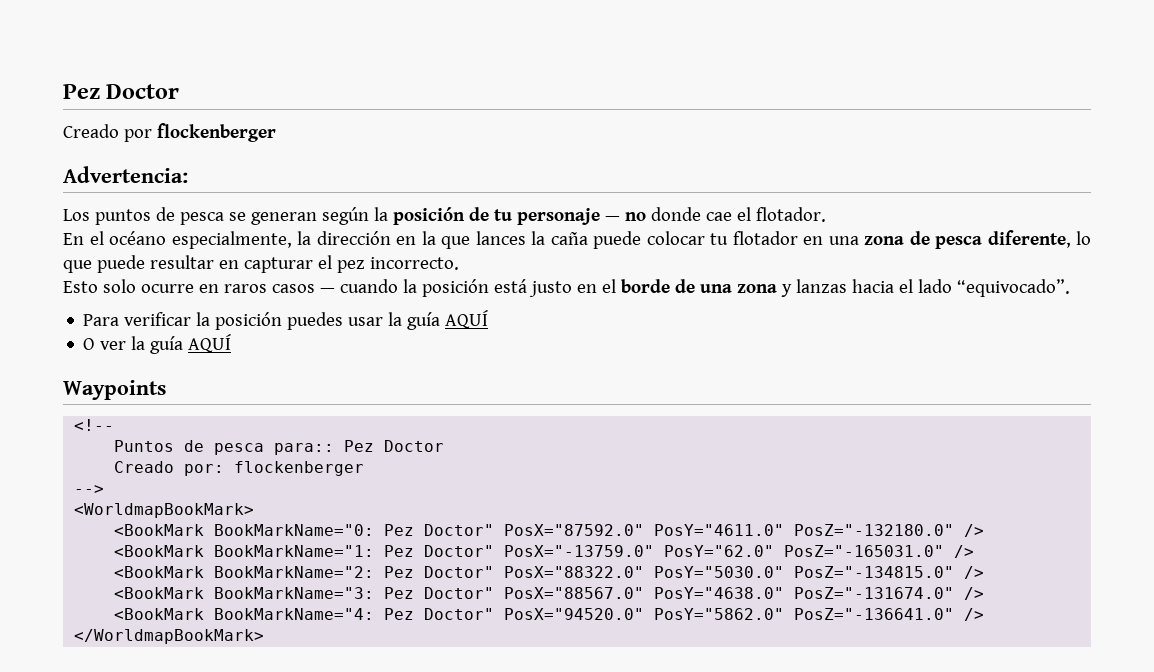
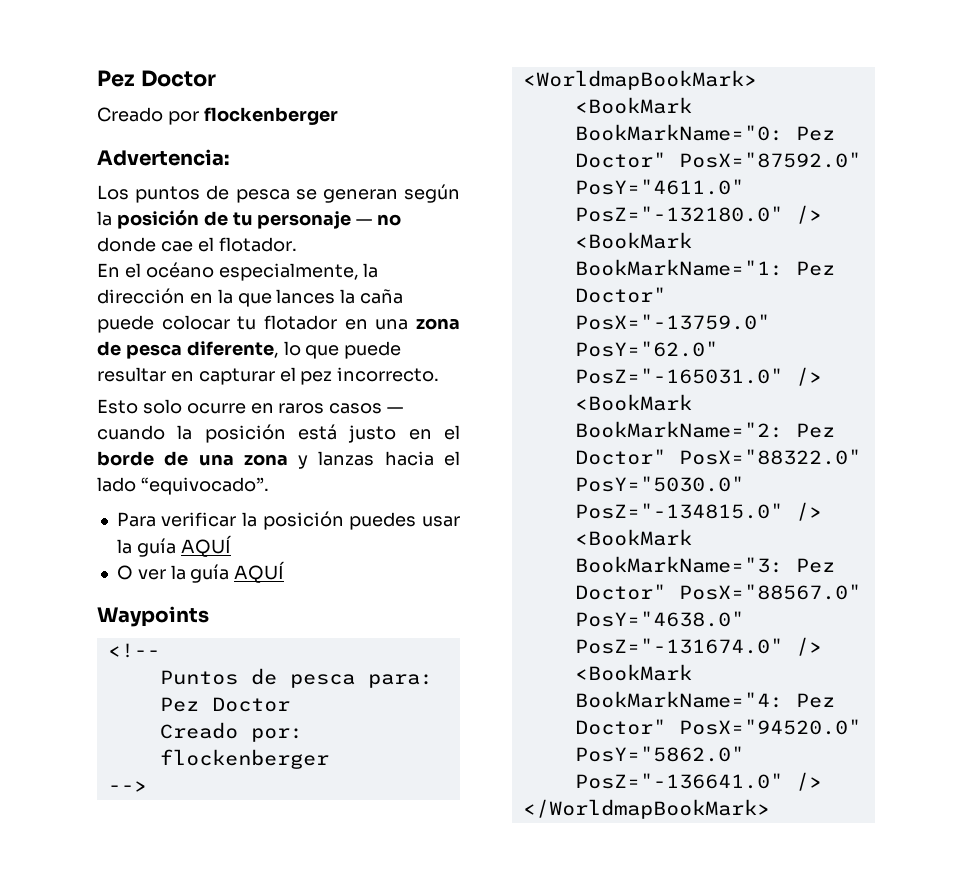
- Puntos de pesca para:: Pez Doctor
+ Puntos de pesca para: Pez Doctor

